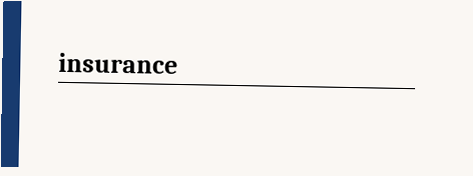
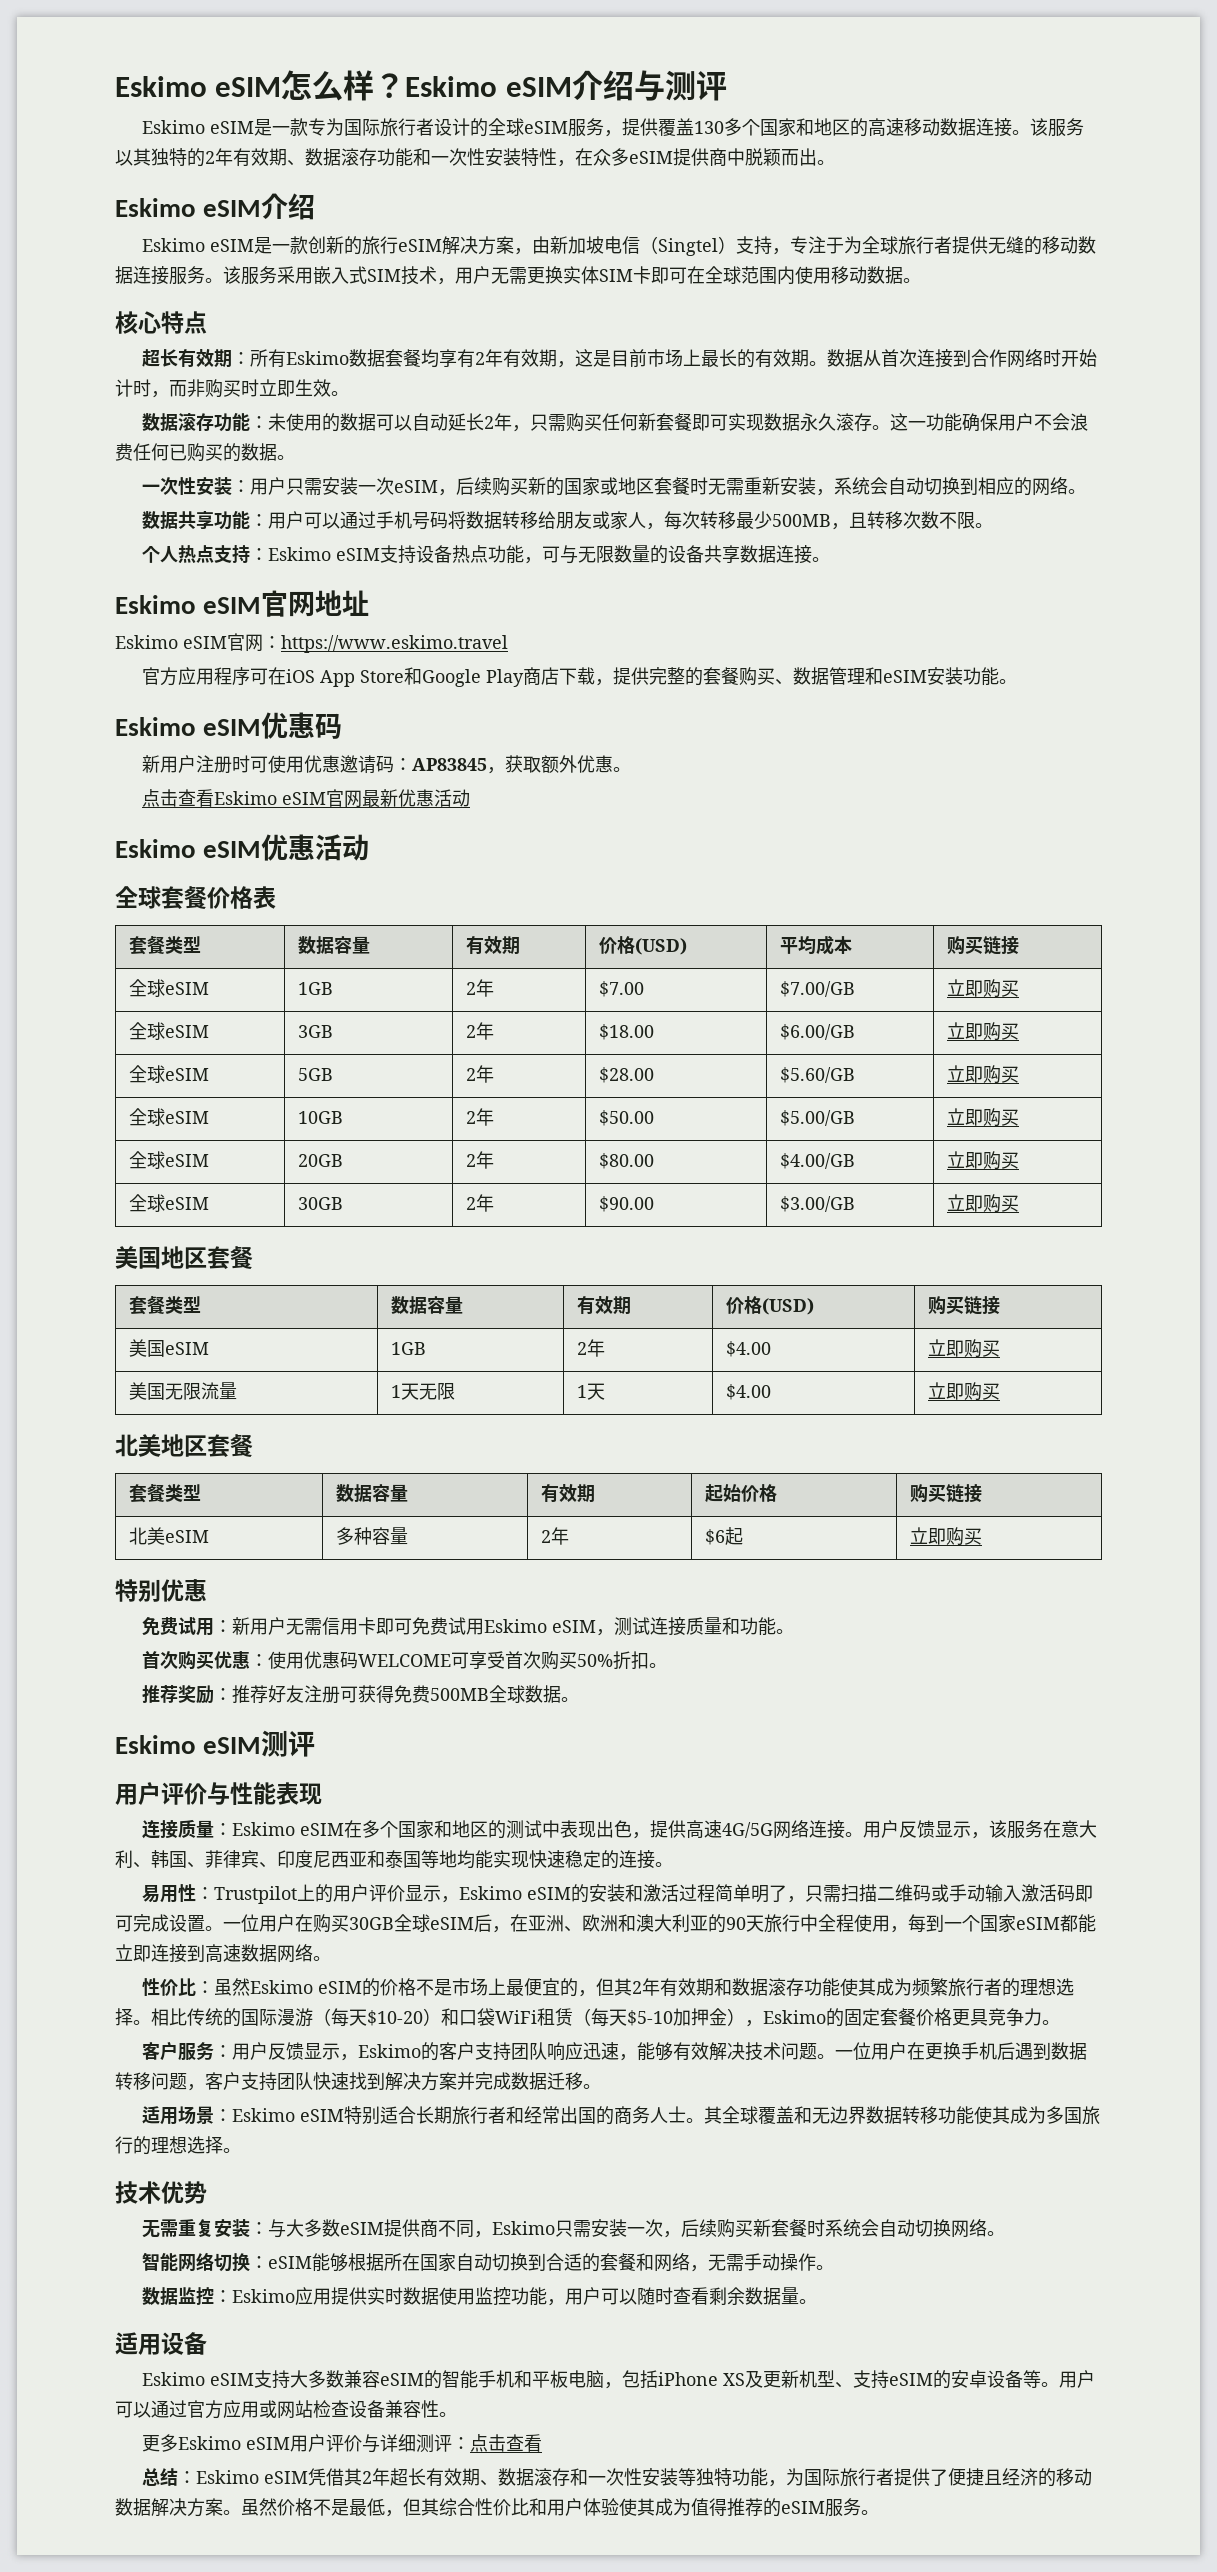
- insurance
+ Eskimo eSIM怎么样？Eskimo eSIM介绍与测评
+ Eskimo eSIM是一款专为国际旅行者设计的全球eSIM服务，提供覆盖130多个国家和地区的高速移动数据连接。该服务以其独特的2年有效期、数据滚存功能和一次性安装特性，在众多eSIM提供商中脱颖而出。
+ Eskimo eSIM介绍
+ Eskimo eSIM是一款创新的旅行eSIM解决方案，由新加坡电信（Singtel）支持，专注于为全球旅行者提供无缝的移动数据连接服务。该服务采用嵌入式SIM技术，用户无需更换实体SIM卡即可在全球范围内使用移动数据。
+ 核心特点
+ 超长有效期：所有Eskimo数据套餐均享有2年有效期，这是目前市场上最长的有效期。数据从首次连接到合作网络时开始计时，而非购买时立即生效。
+ 数据滚存功能：未使用的数据可以自动延长2年，只需购买任何新套餐即可实现数据永久滚存。这一功能确保用户不会浪费任何已购买的数据。
+ 一次性安装：用户只需安装一次eSIM，后续购买新的国家或地区套餐时无需重新安装，系统会自动切换到相应的网络。
+ 数据共享功能：用户可以通过手机号码将数据转移给朋友或家人，每次转移最少500MB，且转移次数不限。
+ 个人热点支持：Eskimo eSIM支持设备热点功能，可与无限数量的设备共享数据连接。
+ Eskimo eSIM官网地址
+ Eskimo eSIM官网：https://www.eskimo.travel
+ 官方应用程序可在iOS App Store和Google Play商店下载，提供完整的套餐购买、数据管理和eSIM安装功能。
+ Eskimo eSIM优惠码
+ 新用户注册时可使用优惠邀请码：AP83845，获取额外优惠。
+ 点击查看Eskimo eSIM官网最新优惠活动
+ Eskimo eSIM优惠活动
+ 全球套餐价格表
+ 套餐类型 | 数据容量 | 有效期 | 价格(USD) | 平均成本 | 购买链接
+ 全球eSIM | 1GB | 2年 | $7.00 | $7.00/GB | 立即购买
+ 全球eSIM | 3GB | 2年 | $18.00 | $6.00/GB | 立即购买
+ 全球eSIM | 5GB | 2年 | $28.00 | $5.60/GB | 立即购买
+ 全球eSIM | 10GB | 2年 | $50.00 | $5.00/GB | 立即购买
+ 全球eSIM | 20GB | 2年 | $80.00 | $4.00/GB | 立即购买
+ 全球eSIM | 30GB | 2年 | $90.00 | $3.00/GB | 立即购买
+ 美国地区套餐
+ 套餐类型 | 数据容量 | 有效期 | 价格(USD) | 购买链接
+ 美国eSIM | 1GB | 2年 | $4.00 | 立即购买
+ 美国无限流量 | 1天无限 | 1天 | $4.00 | 立即购买
+ 北美地区套餐
+ 套餐类型 | 数据容量 | 有效期 | 起始价格 | 购买链接
+ 北美eSIM | 多种容量 | 2年 | $6起 | 立即购买
+ 特别优惠
+ 免费试用：新用户无需信用卡即可免费试用Eskimo eSIM，测试连接质量和功能。
+ 首次购买优惠：使用优惠码WELCOME可享受首次购买50%折扣。
+ 推荐奖励：推荐好友注册可获得免费500MB全球数据。
+ Eskimo eSIM测评
+ 用户评价与性能表现
+ 连接质量：Eskimo eSIM在多个国家和地区的测试中表现出色，提供高速4G/5G网络连接。用户反馈显示，该服务在意大利、韩国、菲律宾、印度尼西亚和泰国等地均能实现快速稳定的连接。
+ 易用性：Trustpilot上的用户评价显示，Eskimo eSIM的安装和激活过程简单明了，只需扫描二维码或手动输入激活码即可完成设置。一位用户在购买30GB全球eSIM后，在亚洲、欧洲和澳大利亚的90天旅行中全程使用，每到一个国家eSIM都能立即连接到高速数据网络。
+ 性价比：虽然Eskimo eSIM的价格不是市场上最便宜的，但其2年有效期和数据滚存功能使其成为频繁旅行者的理想选择。相比传统的国际漫游（每天$10-20）和口袋WiFi租赁（每天$5-10加押金），Eskimo的固定套餐价格更具竞争力。
+ 客户服务：用户反馈显示，Eskimo的客户支持团队响应迅速，能够有效解决技术问题。一位用户在更换手机后遇到数据转移问题，客户支持团队快速找到解决方案并完成数据迁移。
+ 适用场景：Eskimo eSIM特别适合长期旅行者和经常出国的商务人士。其全球覆盖和无边界数据转移功能使其成为多国旅行的理想选择。
+ 技术优势
+ 无需重复安装：与大多数eSIM提供商不同，Eskimo只需安装一次，后续购买新套餐时系统会自动切换网络。
+ 智能网络切换：eSIM能够根据所在国家自动切换到合适的套餐和网络，无需手动操作。
+ 数据监控：Eskimo应用提供实时数据使用监控功能，用户可以随时查看剩余数据量。
+ 适用设备
+ Eskimo eSIM支持大多数兼容eSIM的智能手机和平板电脑，包括iPhone XS及更新机型、支持eSIM的安卓设备等。用户可以通过官方应用或网站检查设备兼容性。
+ 更多Eskimo eSIM用户评价与详细测评：点击查看
+ 总结：Eskimo eSIM凭借其2年超长有效期、数据滚存和一次性安装等独特功能，为国际旅行者提供了便捷且经济的移动数据解决方案。虽然价格不是最低，但其综合性价比和用户体验使其成为值得推荐的eSIM服务。

